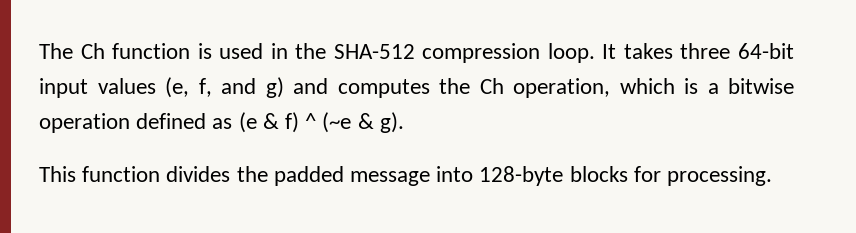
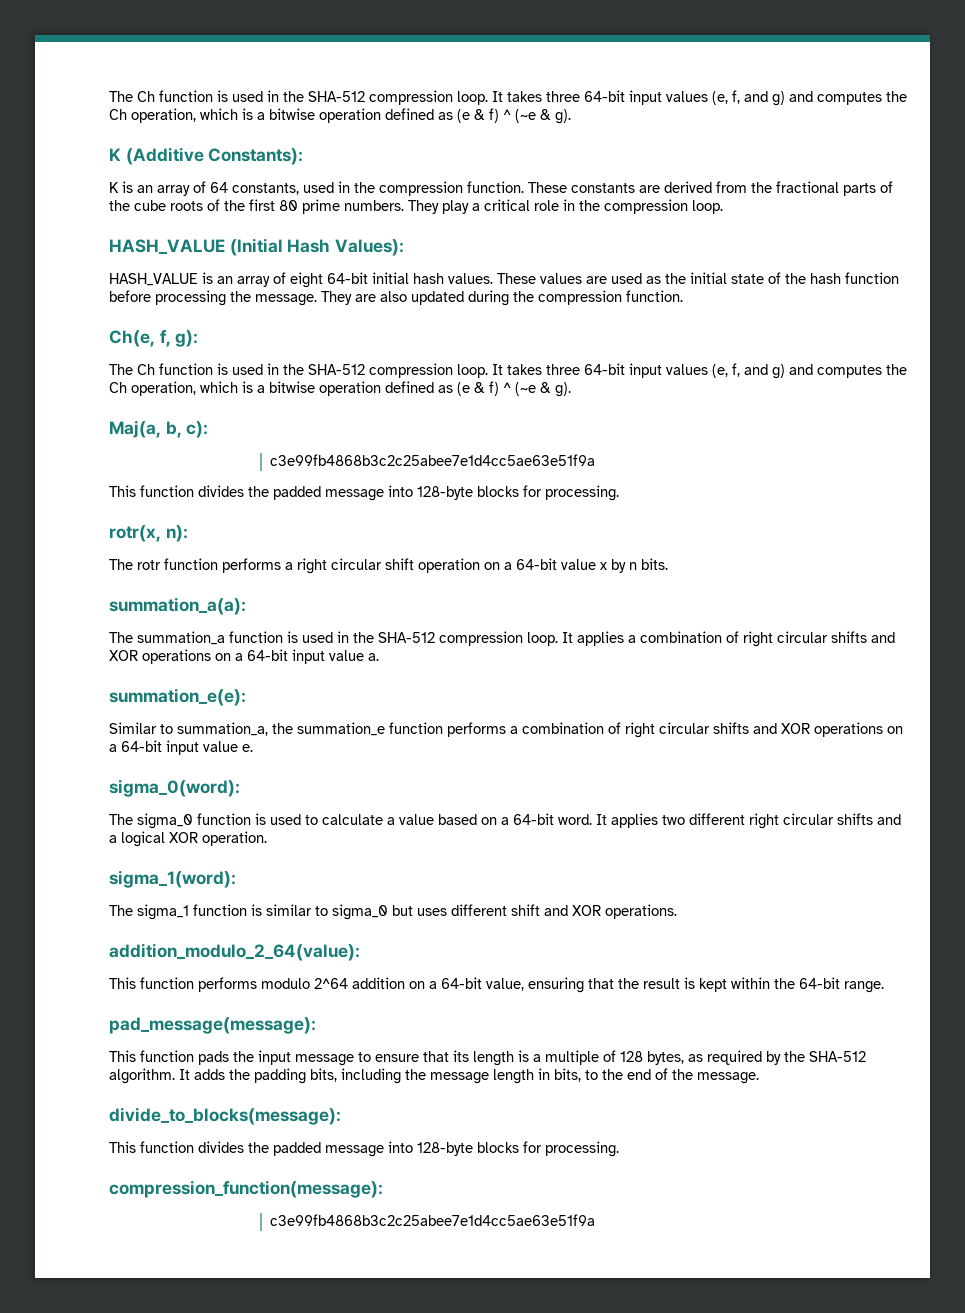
+ K (Additive Constants):
+ K is an array of 64 constants, used in the compression function. These constants are derived from the fractional parts of the cube roots of the first 80 prime numbers. They play a critical role in the compression loop.
+ HASH_VALUE (Initial Hash Values):
+ HASH_VALUE is an array of eight 64-bit initial hash values. These values are used as the initial state of the hash function before processing the message. They are also updated during the compression function.
+ Ch(e, f, g):
+ The Ch function is used in the SHA-512 compression loop. It takes three 64-bit input values (e, f, and g) and computes the Ch operation, which is a bitwise operation defined as (e & f) ^ (~e & g).
+ Maj(a, b, c):
+ c3e99fb4868b3c2c25abee7e1d4cc5ae63e51f9a
+ rotr(x, n):
+ The rotr function performs a right circular shift operation on a 64-bit value x by n bits.
+ summation_a(a):
+ The summation_a function is used in the SHA-512 compression loop. It applies a combination of right circular shifts and XOR operations on a 64-bit input value a.
+ summation_e(e):
+ Similar to summation_a, the summation_e function performs a combination of right circular shifts and XOR operations on a 64-bit input value e.
+ sigma_0(word):
+ The sigma_0 function is used to calculate a value based on a 64-bit word. It applies two different right circular shifts and a logical XOR operation.
+ sigma_1(word):
+ The sigma_1 function is similar to sigma_0 but uses different shift and XOR operations.
+ addition_modulo_2_64(value):
+ This function performs modulo 2^64 addition on a 64-bit value, ensuring that the result is kept within the 64-bit range.
+ pad_message(message):
+ This function pads the input message to ensure that its length is a multiple of 128 bytes, as required by the SHA-512 algorithm. It adds the padding bits, including the message length in bits, to the end of the message.
+ divide_to_blocks(message):
+ This function divides the padded message into 128-byte blocks for processing.
+ compression_function(message):
+ c3e99fb4868b3c2c25abee7e1d4cc5ae63e51f9a

